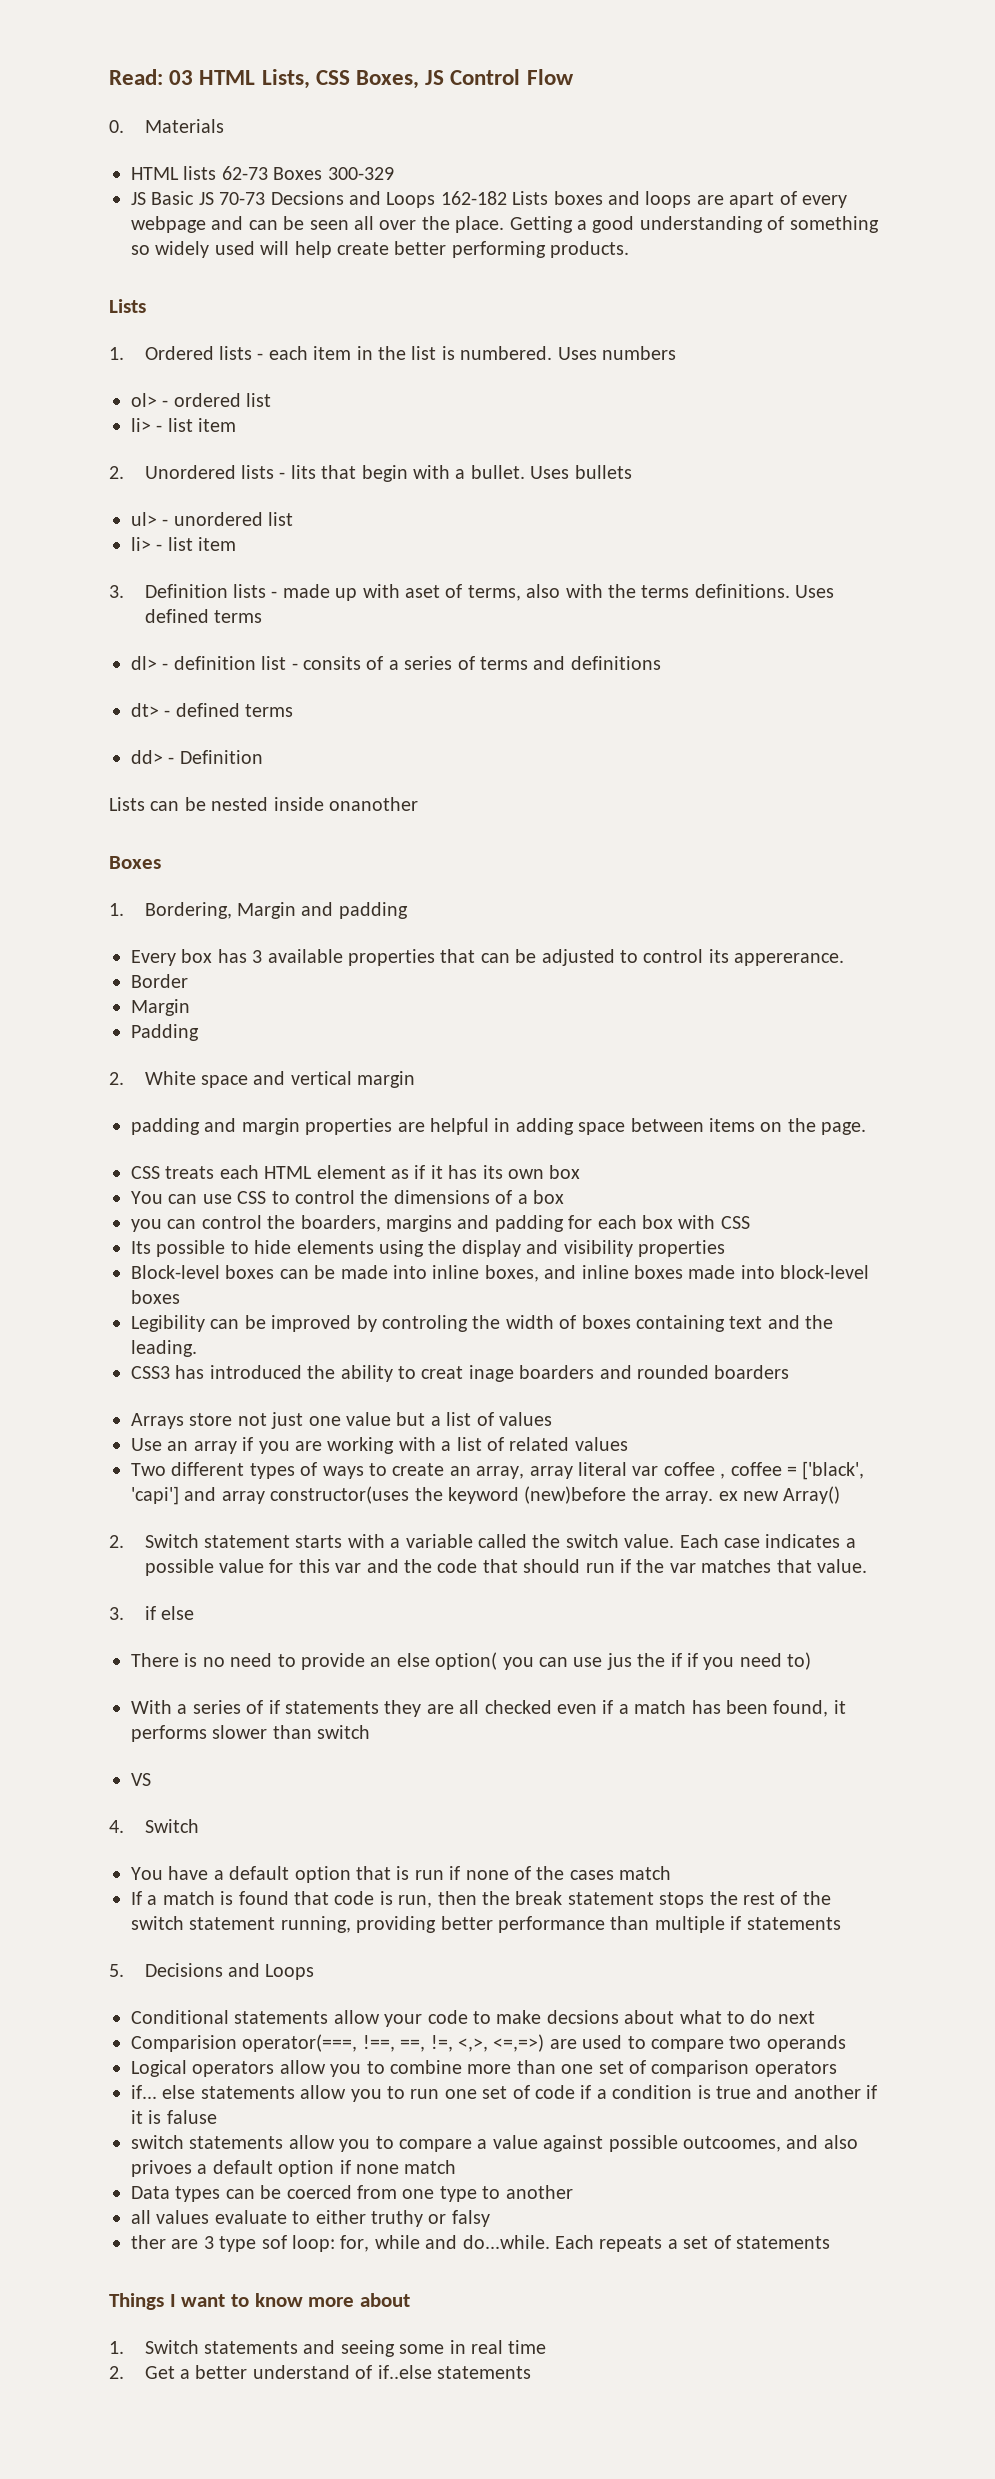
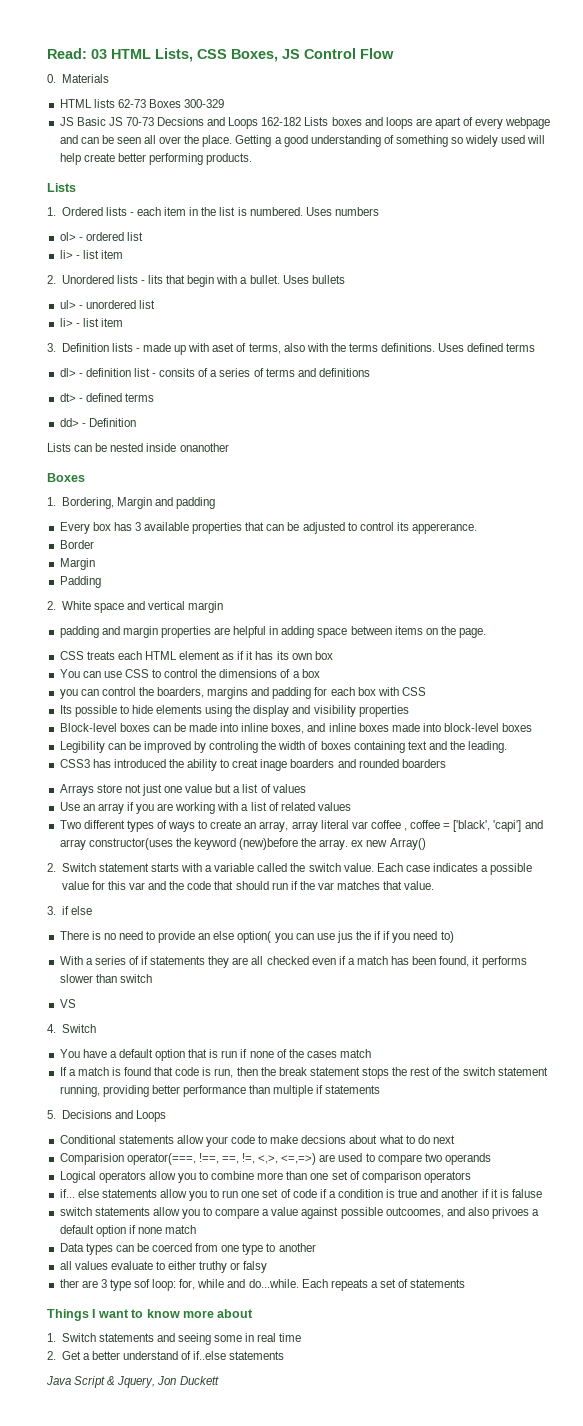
+ Java Script & Jquery, Jon Duckett

